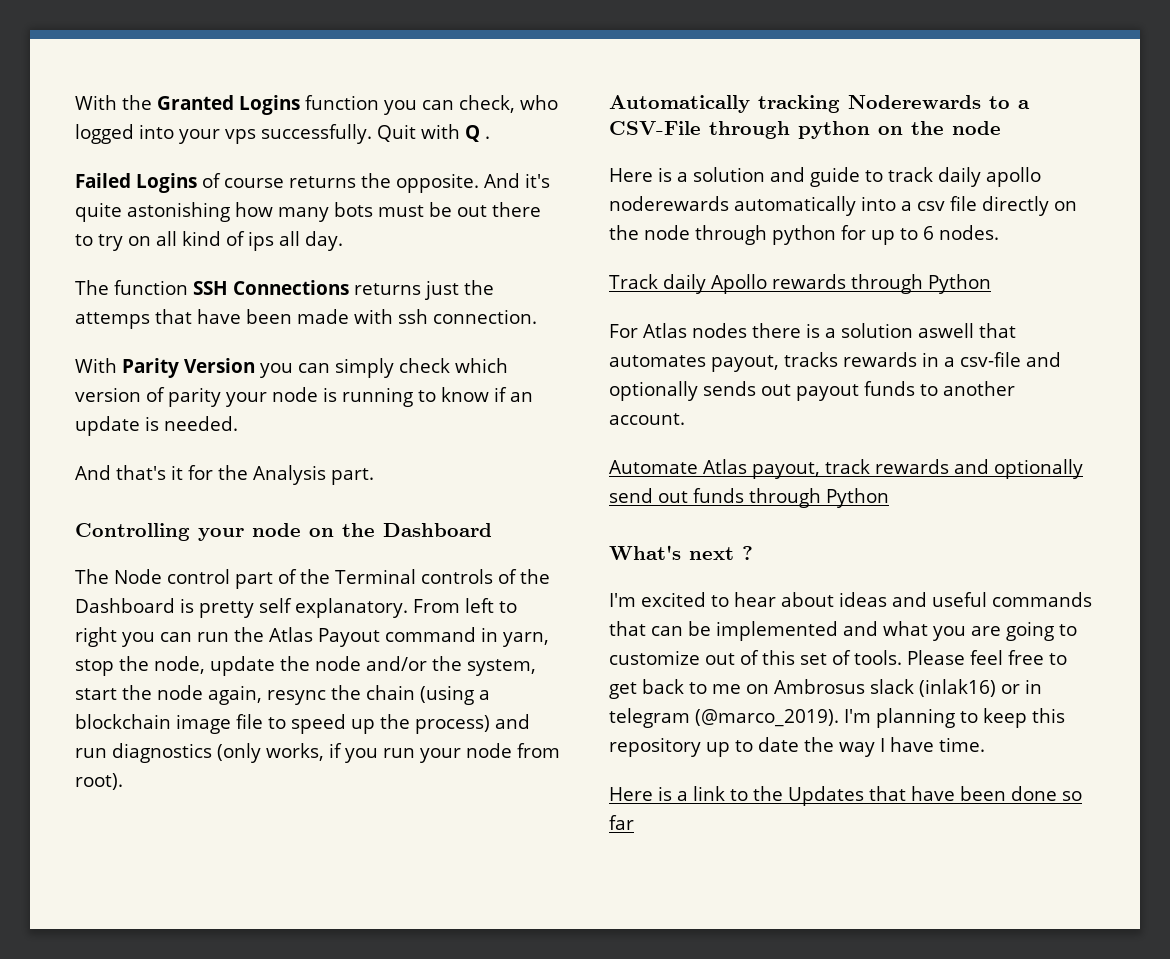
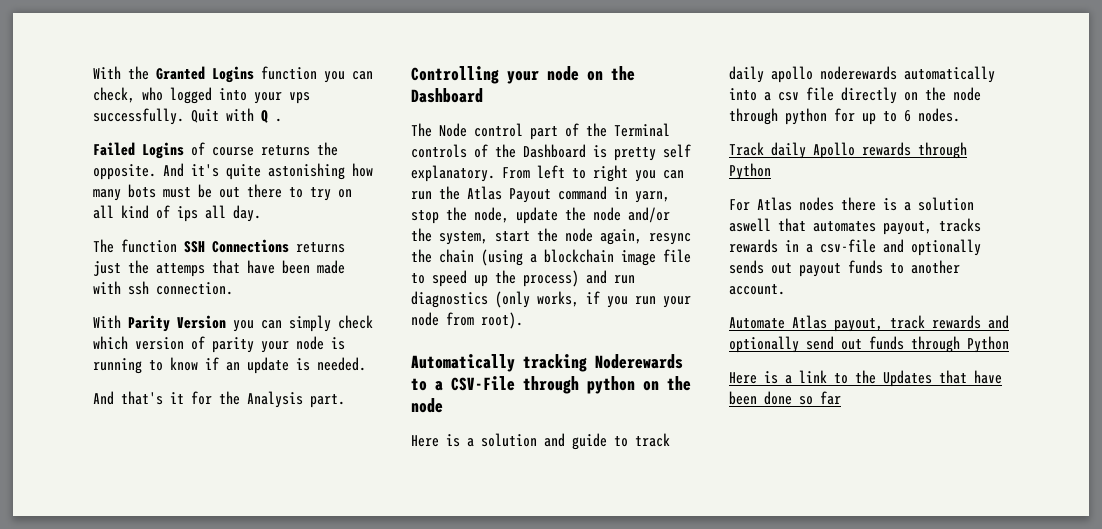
- What's next ?
- I'm excited to hear about ideas and useful commands that can be implemented and what you are going to customize out of this set of tools. Please feel free to get back to me on Ambrosus slack (inlak16) or in telegram (@marco_2019). I'm planning to keep this repository up to date the way I have time.

